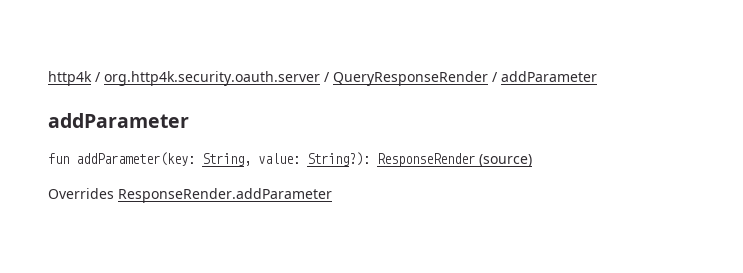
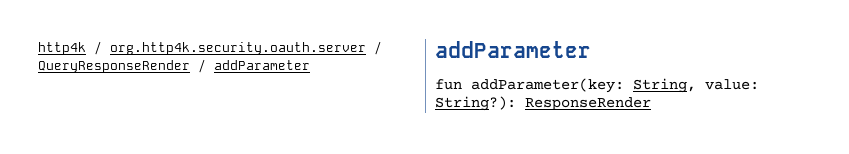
- fun addParameter(key: String, value: String?): ResponseRender (source)
- Overrides ResponseRender.addParameter
+ fun addParameter(key: String, value: String?): ResponseRender

